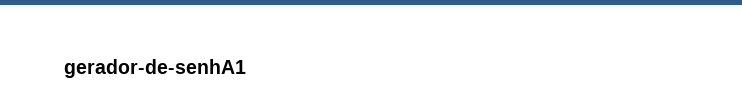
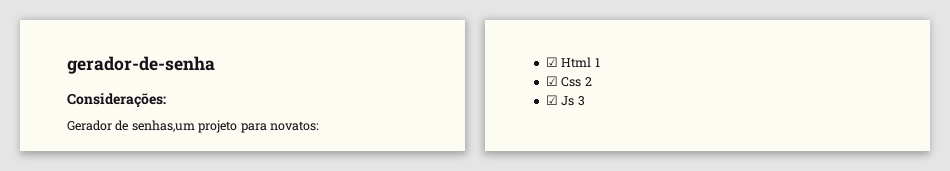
- gerador-de-senhA1
+ gerador-de-senha
+ Considerações:
+ Gerador de senhas,um projeto para novatos:
+ ☑ Html 1
+ ☑ Css 2
+ ☑ Js 3

